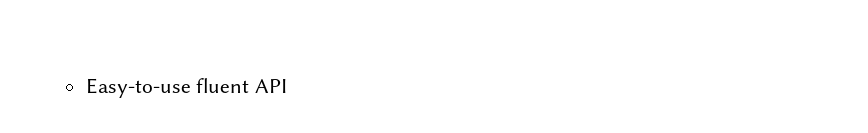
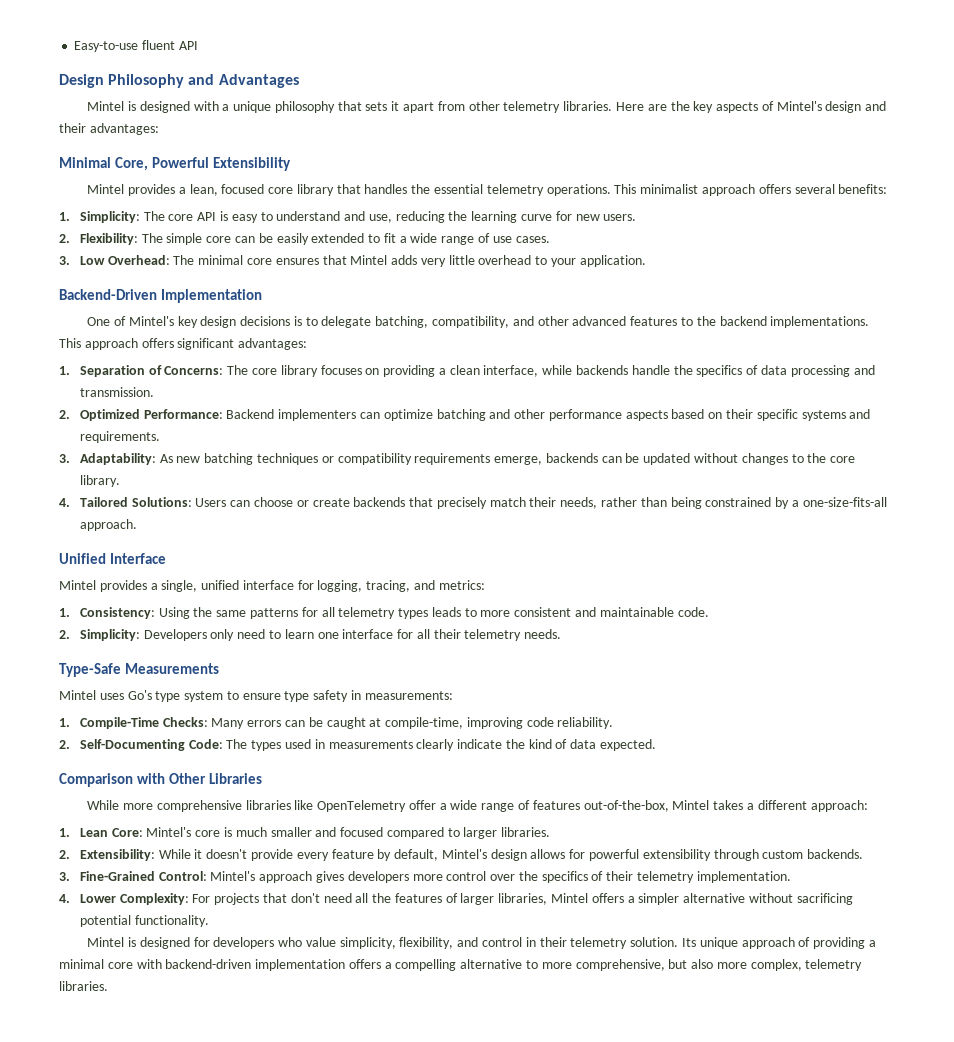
+ Design Philosophy and Advantages
+ Mintel is designed with a unique philosophy that sets it apart from other telemetry libraries. Here are the key aspects of Mintel's design and their advantages:
+ Minimal Core, Powerful Extensibility
+ Mintel provides a lean, focused core library that handles the essential telemetry operations. This minimalist approach offers several benefits:
+ 1. Simplicity: The core API is easy to understand and use, reducing the learning curve for new users.
+ 2. Flexibility: The simple core can be easily extended to fit a wide range of use cases.
+ 3. Low Overhead: The minimal core ensures that Mintel adds very little overhead to your application.
+ Backend-Driven Implementation
+ One of Mintel's key design decisions is to delegate batching, compatibility, and other advanced features to the backend implementations. This approach offers significant advantages:
+ 1. Separation of Concerns: The core library focuses on providing a clean interface, while backends handle the specifics of data processing and transmission.
+ 2. Optimized Performance: Backend implementers can optimize batching and other performance aspects based on their specific systems and requirements.
+ 3. Adaptability: As new batching techniques or compatibility requirements emerge, backends can be updated without changes to the core library.
+ 4. Tailored Solutions: Users can choose or create backends that precisely match their needs, rather than being constrained by a one-size-fits-all approach.
+ Unified Interface
+ Mintel provides a single, unified interface for logging, tracing, and metrics:
+ 1. Consistency: Using the same patterns for all telemetry types leads to more consistent and maintainable code.
+ 2. Simplicity: Developers only need to learn one interface for all their telemetry needs.
+ Type-Safe Measurements
+ Mintel uses Go's type system to ensure type safety in measurements:
+ 1. Compile-Time Checks: Many errors can be caught at compile-time, improving code reliability.
+ 2. Self-Documenting Code: The types used in measurements clearly indicate the kind of data expected.
+ Comparison with Other Libraries
+ While more comprehensive libraries like OpenTelemetry offer a wide range of features out-of-the-box, Mintel takes a different approach:
+ 1. Lean Core: Mintel's core is much smaller and focused compared to larger libraries.
+ 2. Extensibility: While it doesn't provide every feature by default, Mintel's design allows for powerful extensibility through custom backends.
+ 3. Fine-Grained Control: Mintel's approach gives developers more control over the specifics of their telemetry implementation.
+ 4. Lower Complexity: For projects that don't need all the features of larger libraries, Mintel offers a simpler alternative without sacrificing potential functionality.
+ Mintel is designed for developers who value simplicity, flexibility, and control in their telemetry solution. Its unique approach of providing a minimal core with backend-driven implementation offers a compelling alternative to more comprehensive, but also more complex, telemetry libraries.

